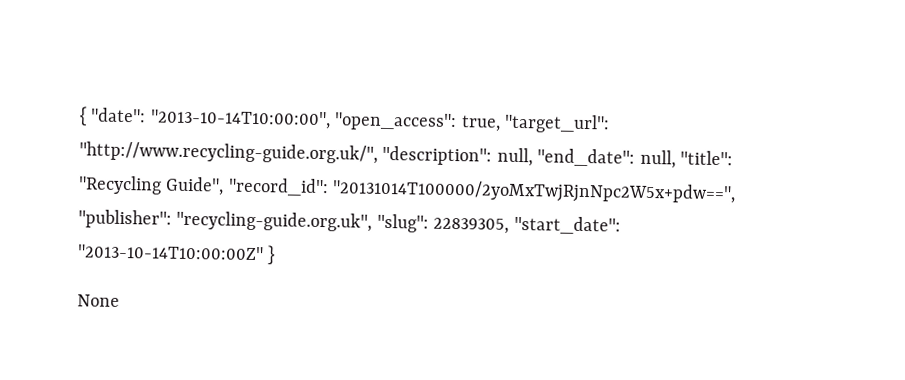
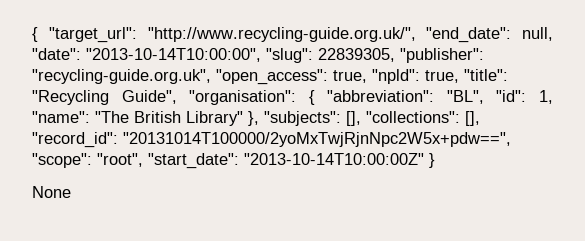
- { "date": "2013-10-14T10:00:00", "open_access": true, "target_url": "http://www.recycling-guide.org.uk/", "description": null, "end_date": null, "title": "Recycling Guide", "record_id": "20131014T100000/2yoMxTwjRjnNpc2W5x+pdw==", "publisher": "recycling-guide.org.uk", "slug": 22839305, "start_date": "2013-10-14T10:00:00Z" }
+ { "target_url": "http://www.recycling-guide.org.uk/", "end_date": null, "date": "2013-10-14T10:00:00", "slug": 22839305, "publisher": "recycling-guide.org.uk", "open_access": true, "npld": true, "title": "Recycling Guide", "organisation": { "abbreviation": "BL", "id": 1, "name": "The British Library" }, "subjects": [], "collections": [], "record_id": "20131014T100000/2yoMxTwjRjnNpc2W5x+pdw==", "scope": "root", "start_date": "2013-10-14T10:00:00Z" }

